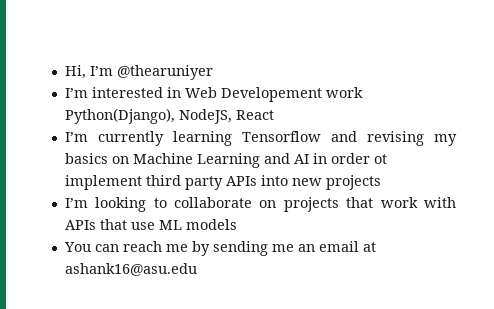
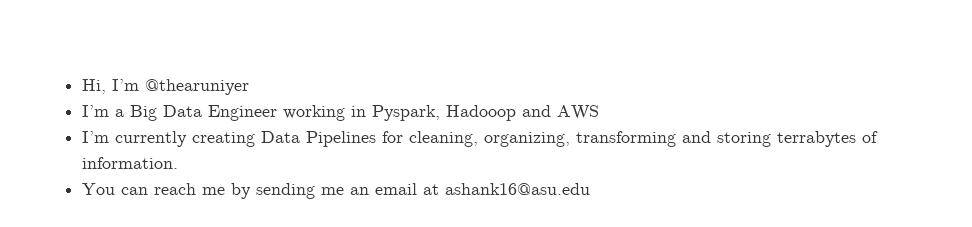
- I’m interested in Web Developement work Python(Django), NodeJS, React
- I’m currently learning Tensorflow and revising my basics on Machine Learning and AI in order ot implement third party APIs into new projects
- I’m looking to collaborate on projects that work with APIs that use ML models
+ I’m a Big Data Engineer working in Pyspark, Hadooop and AWS
+ I’m currently creating Data Pipelines for cleaning, organizing, transforming and storing terrabytes of information.

